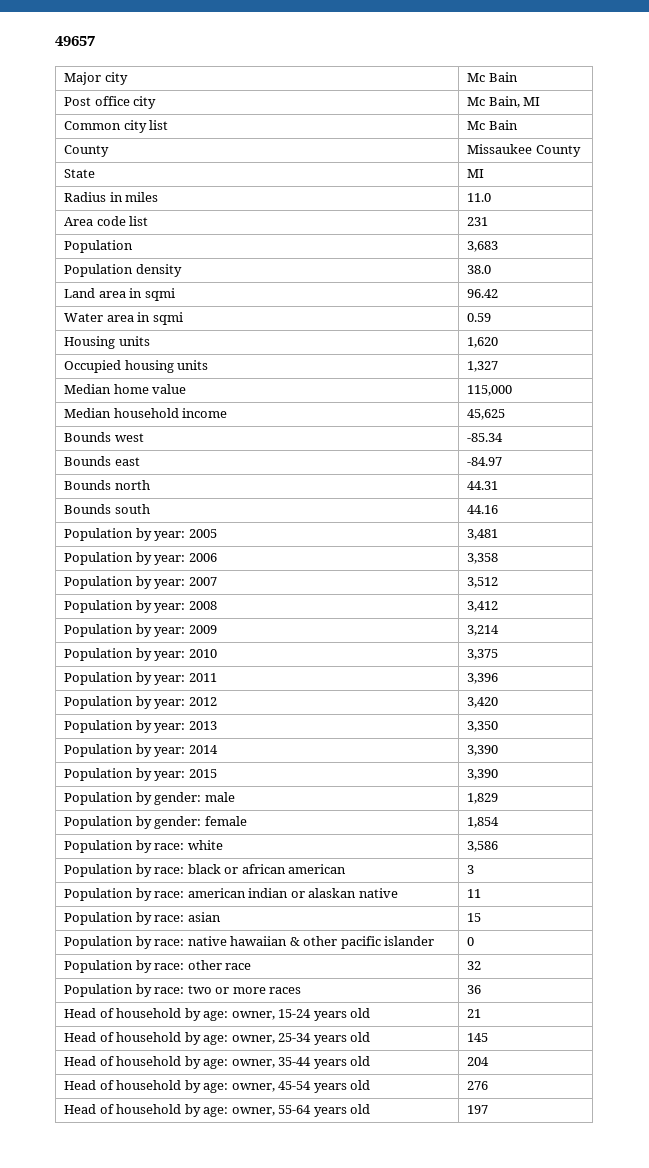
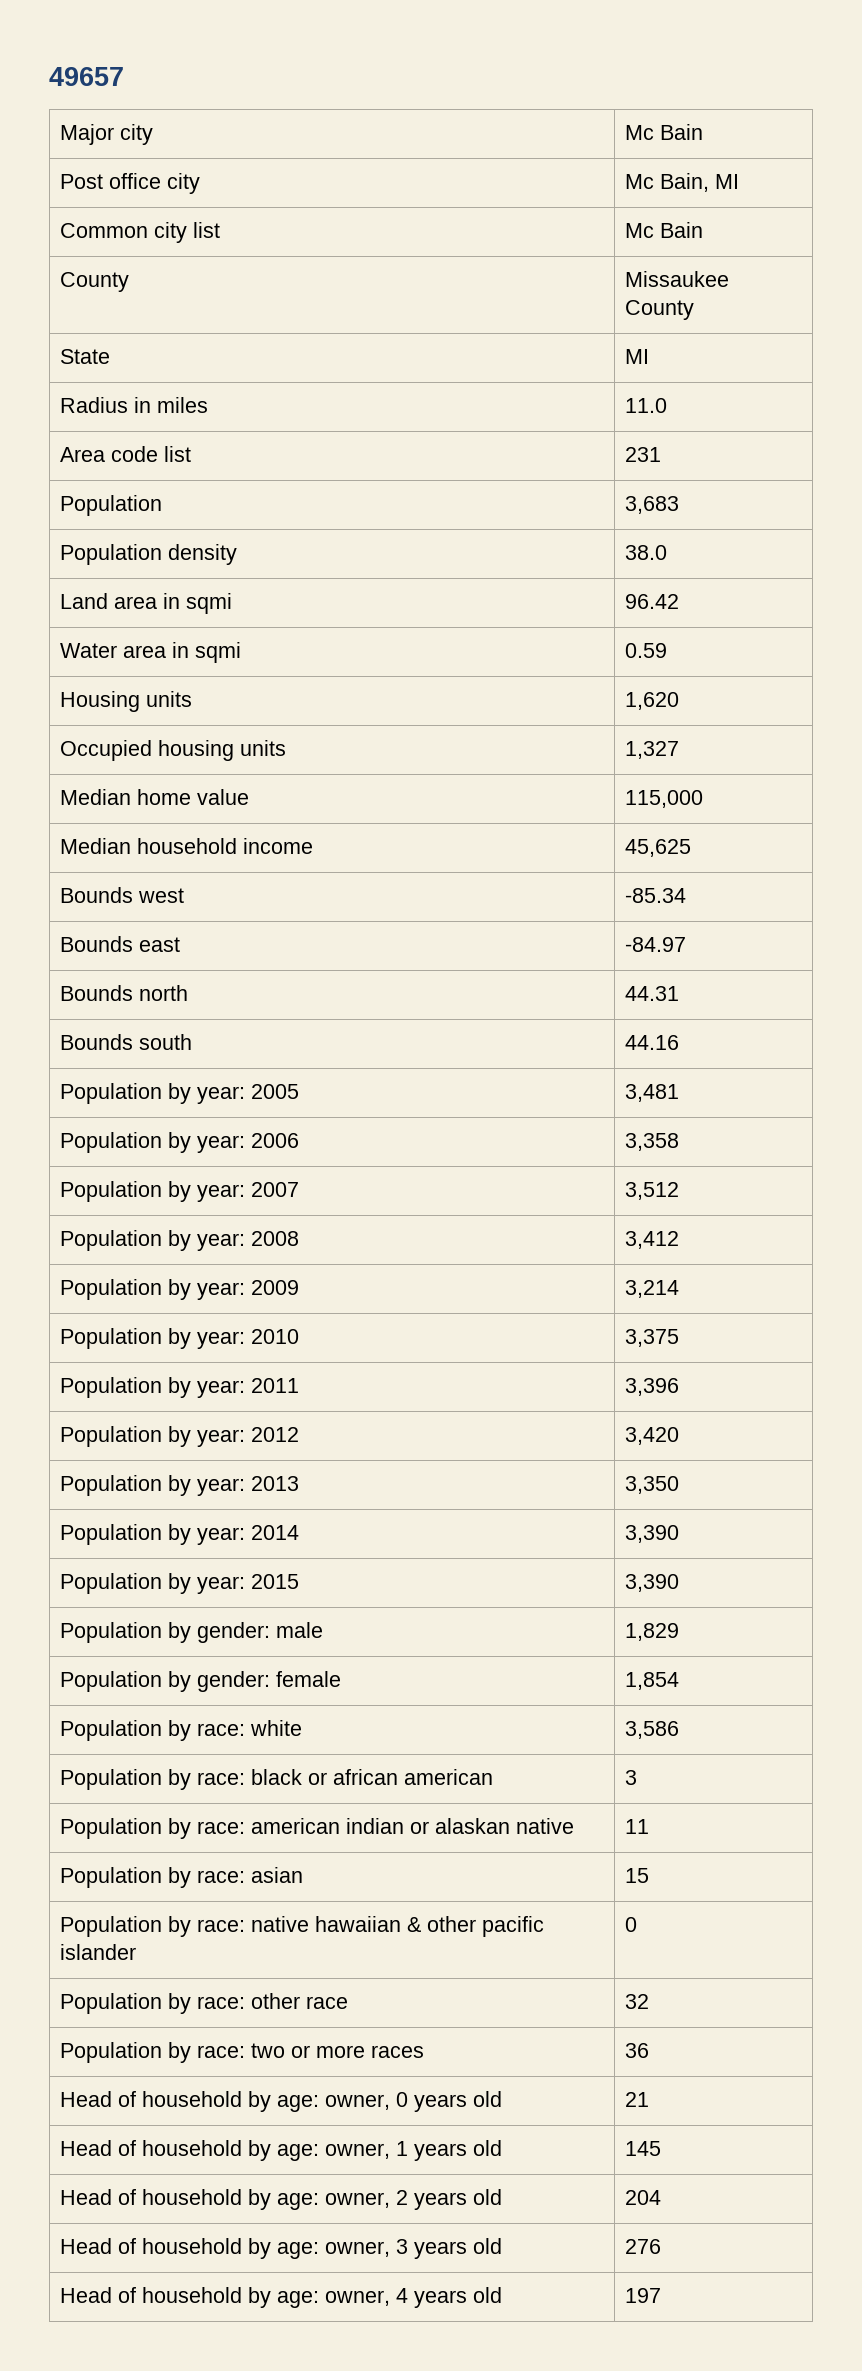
- Head of household by age: owner, 15-24 years old | 21
+ Head of household by age: owner, 0 years old | 21
- Head of household by age: owner, 25-34 years old | 145
+ Head of household by age: owner, 1 years old | 145
- Head of household by age: owner, 35-44 years old | 204
+ Head of household by age: owner, 2 years old | 204
- Head of household by age: owner, 45-54 years old | 276
+ Head of household by age: owner, 3 years old | 276
- Head of household by age: owner, 55-64 years old | 197
+ Head of household by age: owner, 4 years old | 197

